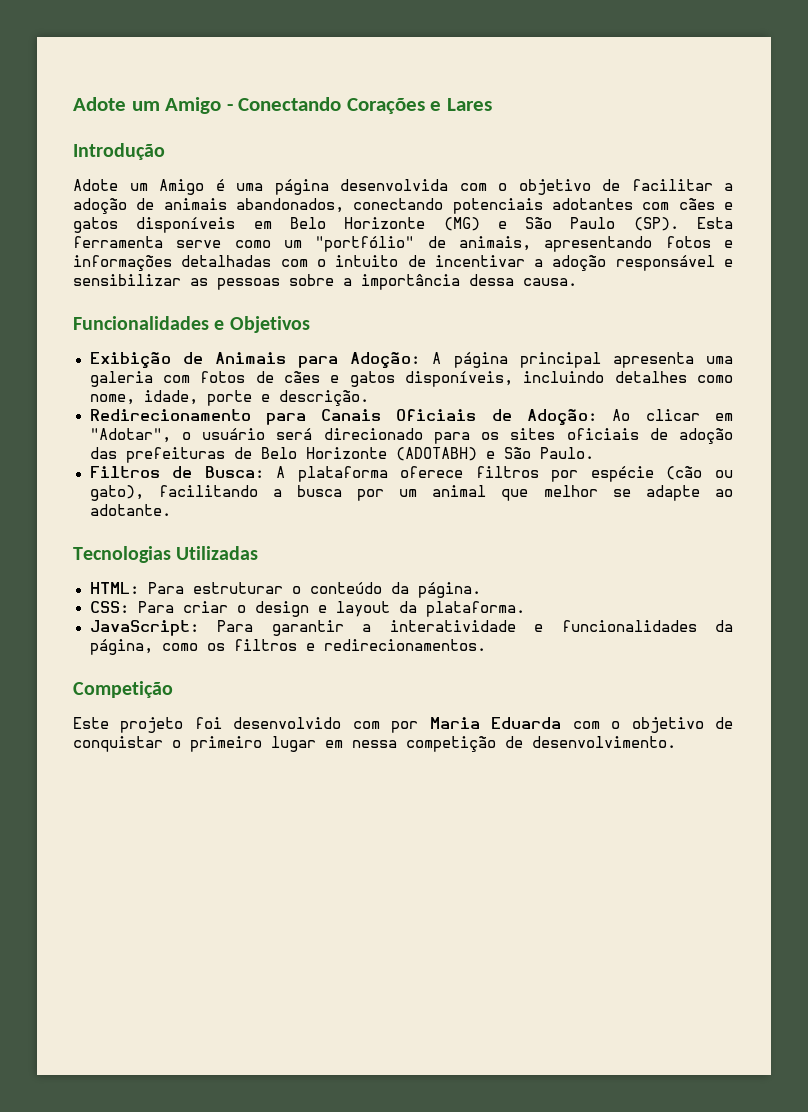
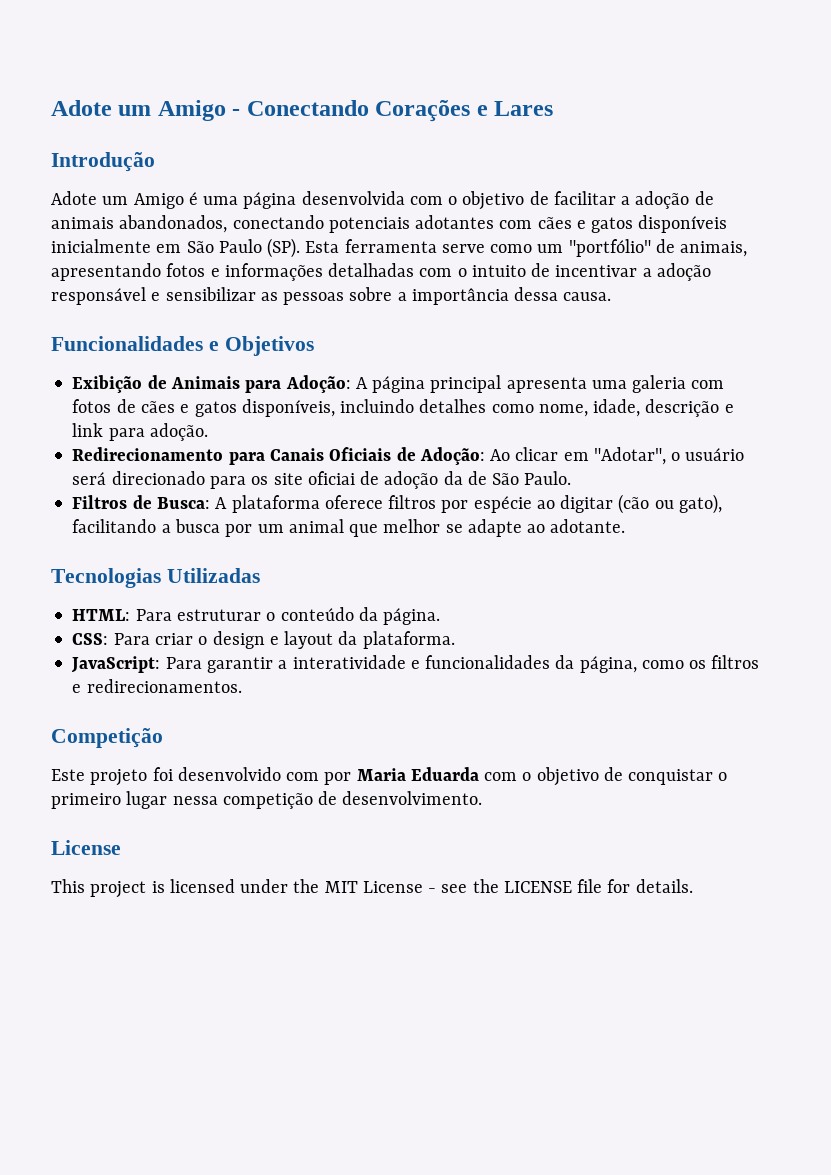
- Adote um Amigo é uma página desenvolvida com o objetivo de facilitar a adoção de animais abandonados, conectando potenciais adotantes com cães e gatos disponíveis em Belo Horizonte (MG) e São Paulo (SP). Esta ferramenta serve como um "portfólio" de animais, apresentando fotos e informações detalhadas com o intuito de incentivar a adoção responsável e sensibilizar as pessoas sobre a importância dessa causa.
+ Adote um Amigo é uma página desenvolvida com o objetivo de facilitar a adoção de animais abandonados, conectando potenciais adotantes com cães e gatos disponíveis inicialmente em São Paulo (SP). Esta ferramenta serve como um "portfólio" de animais, apresentando fotos e informações detalhadas com o intuito de incentivar a adoção responsável e sensibilizar as pessoas sobre a importância dessa causa.
- Exibição de Animais para Adoção: A página principal apresenta uma galeria com fotos de cães e gatos disponíveis, incluindo detalhes como nome, idade, porte e descrição.
+ Exibição de Animais para Adoção: A página principal apresenta uma galeria com fotos de cães e gatos disponíveis, incluindo detalhes como nome, idade, descrição e link para adoção.
- Redirecionamento para Canais Oficiais de Adoção: Ao clicar em "Adotar", o usuário será direcionado para os sites oficiais de adoção das prefeituras de Belo Horizonte (ADOTABH) e São Paulo.
+ Redirecionamento para Canais Oficiais de Adoção: Ao clicar em "Adotar", o usuário será direcionado para os site oficiai de adoção da de São Paulo.
- Filtros de Busca: A plataforma oferece filtros por espécie (cão ou gato), facilitando a busca por um animal que melhor se adapte ao adotante.
+ Filtros de Busca: A plataforma oferece filtros por espécie ao digitar (cão ou gato), facilitando a busca por um animal que melhor se adapte ao adotante.
- Este projeto foi desenvolvido com por Maria Eduarda com o objetivo de conquistar o primeiro lugar em nessa competição de desenvolvimento.
+ Este projeto foi desenvolvido com por Maria Eduarda com o objetivo de conquistar o primeiro lugar nessa competição de desenvolvimento.
+ License
+ This project is licensed under the MIT License - see the LICENSE file for details.

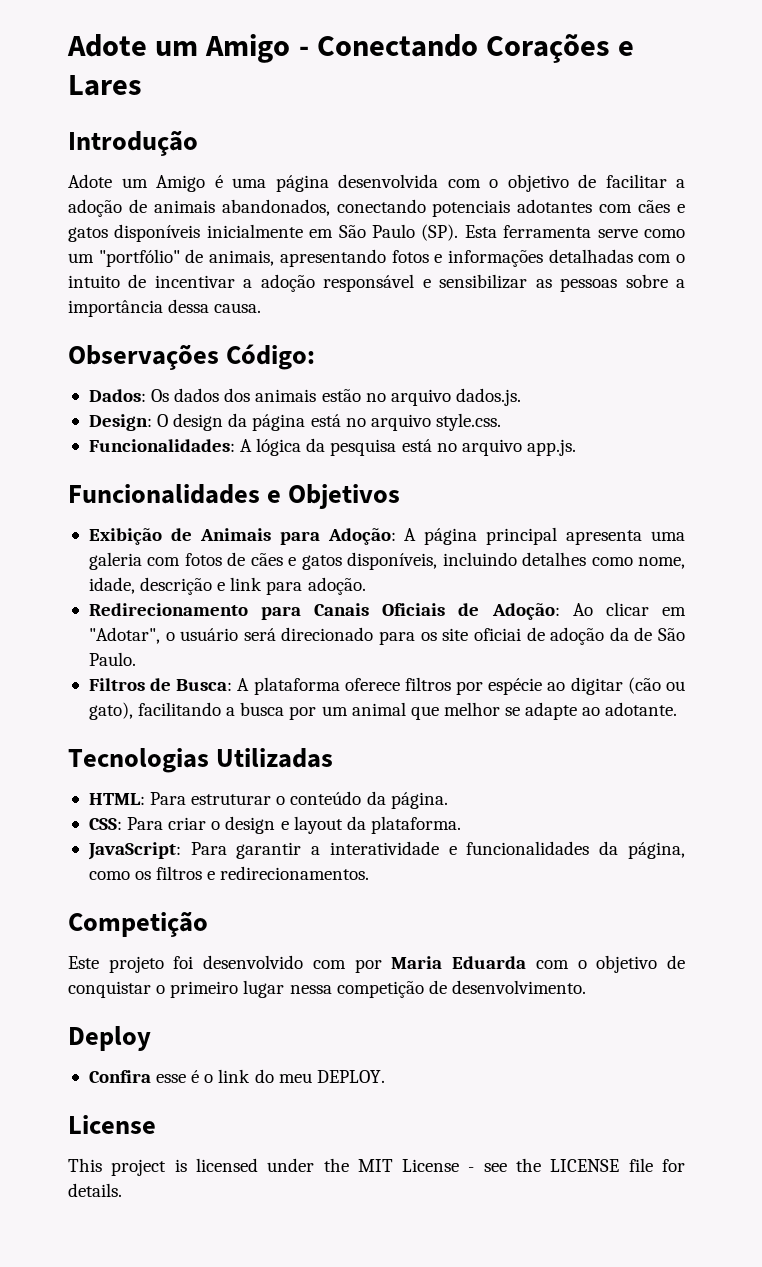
+ Observações Código:
+ Dados: Os dados dos animais estão no arquivo dados.js.
+ Design: O design da página está no arquivo style.css.
+ Funcionalidades: A lógica da pesquisa está no arquivo app.js.
+ Deploy
+ Confira esse é o link do meu DEPLOY.

